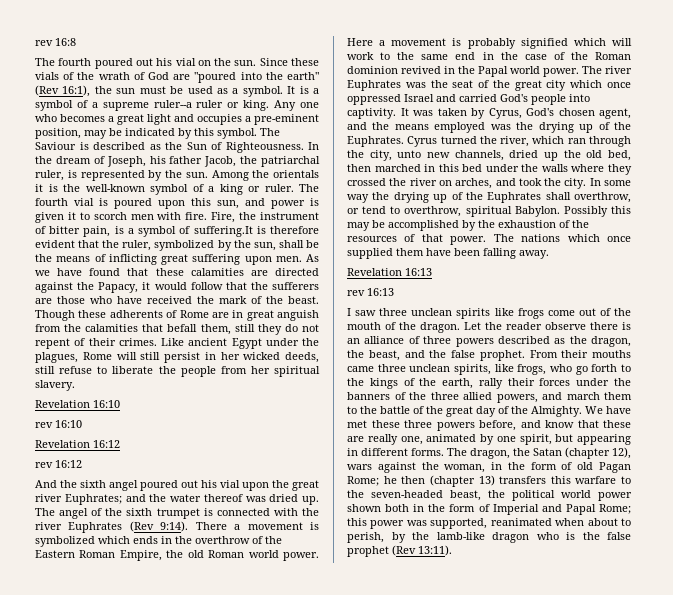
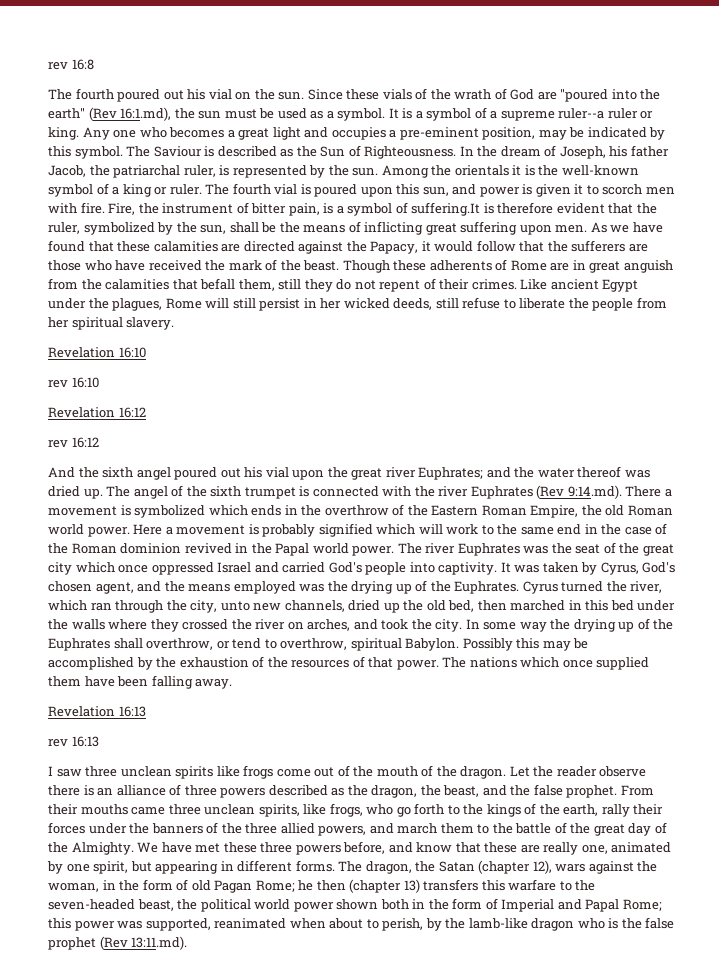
- Since these vials of the wrath of God are "poured into the earth" (Rev 16:1), the sun must be used as a symbol.
+ Since these vials of the wrath of God are "poured into the earth" (Rev 16:1.md), the sun must be used as a symbol.
- The angel of the sixth trumpet is connected with the river Euphrates (Rev 9:14). There a movement is symbolized which ends in the overthrow of the Eastern Roman Empire, the old Roman world power.
+ The angel of the sixth trumpet is connected with the river Euphrates (Rev 9:14.md). There a movement is symbolized which ends in the overthrow of the Eastern Roman Empire, the old Roman world power.
- this power was supported, reanimated when about to perish, by the lamb-like dragon who is the false prophet (Rev 13:11).
+ this power was supported, reanimated when about to perish, by the lamb-like dragon who is the false prophet (Rev 13:11.md).

